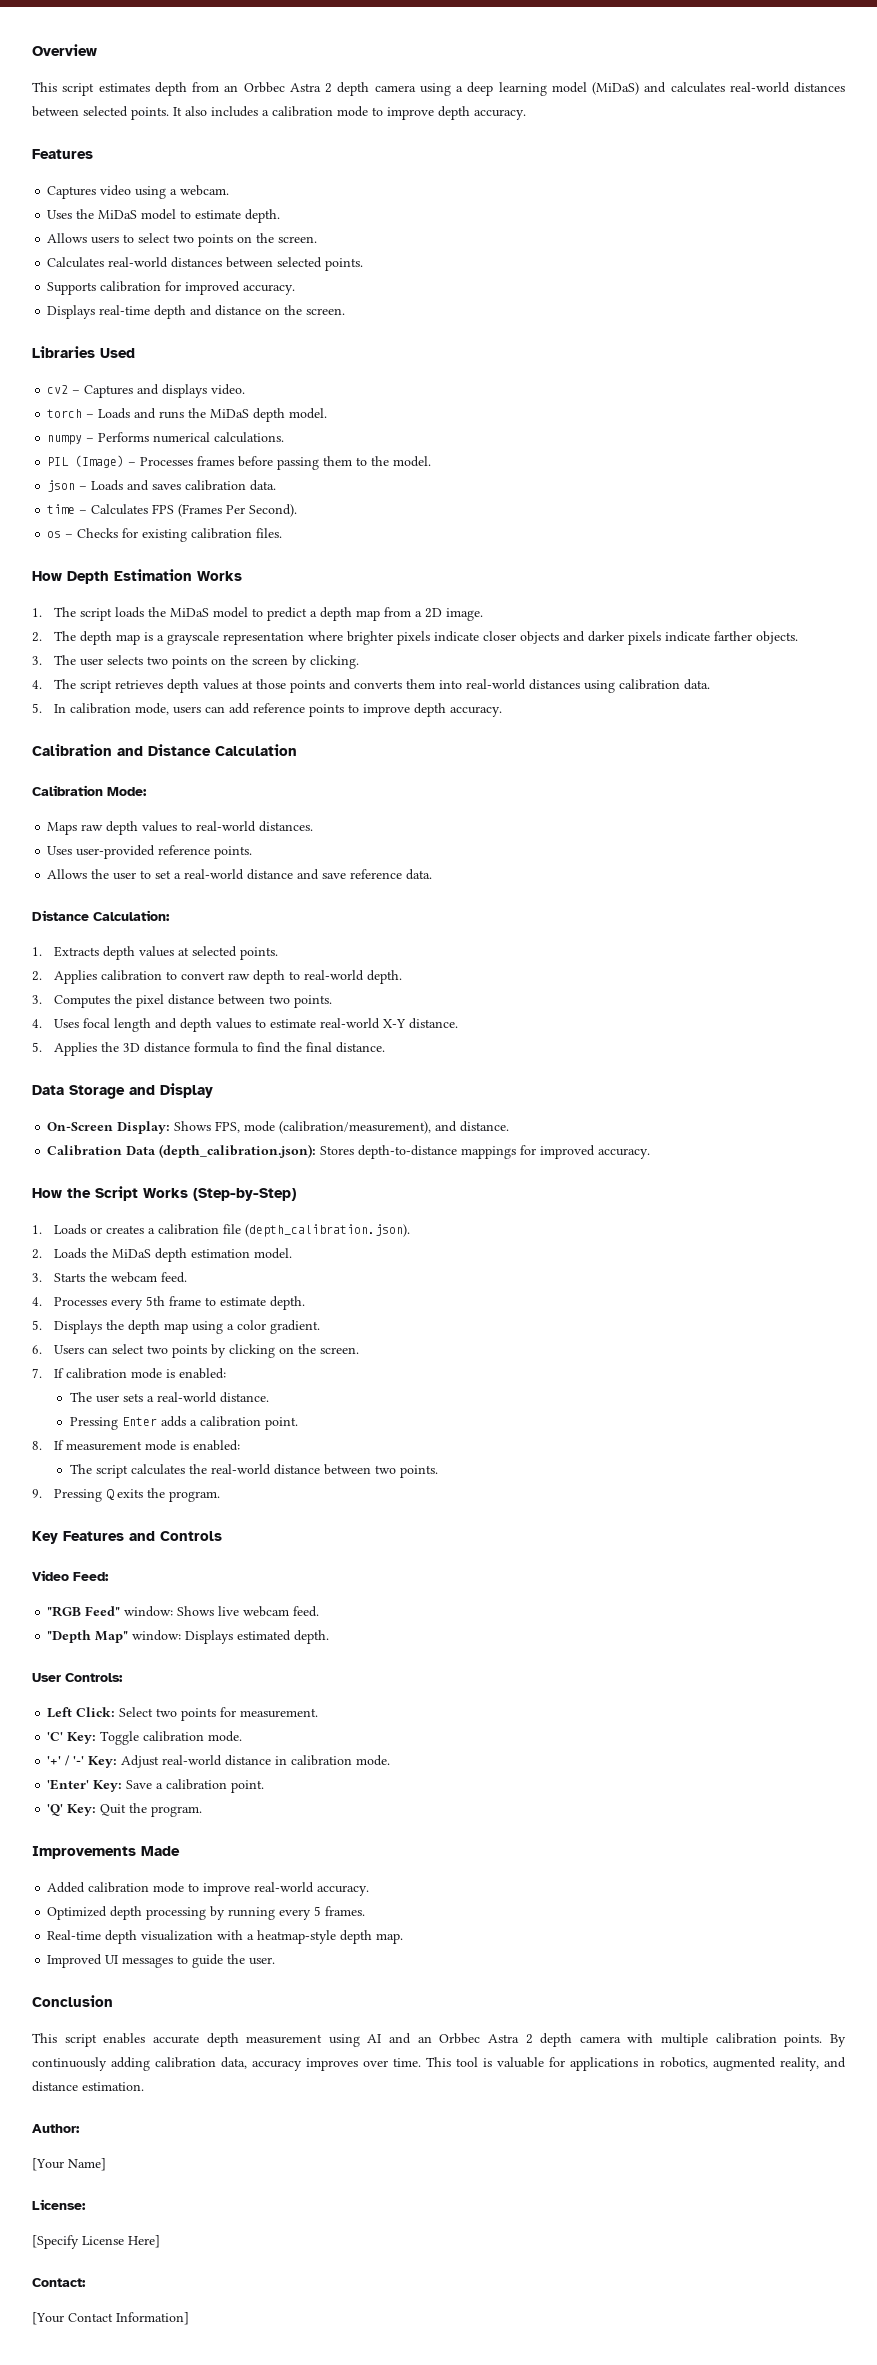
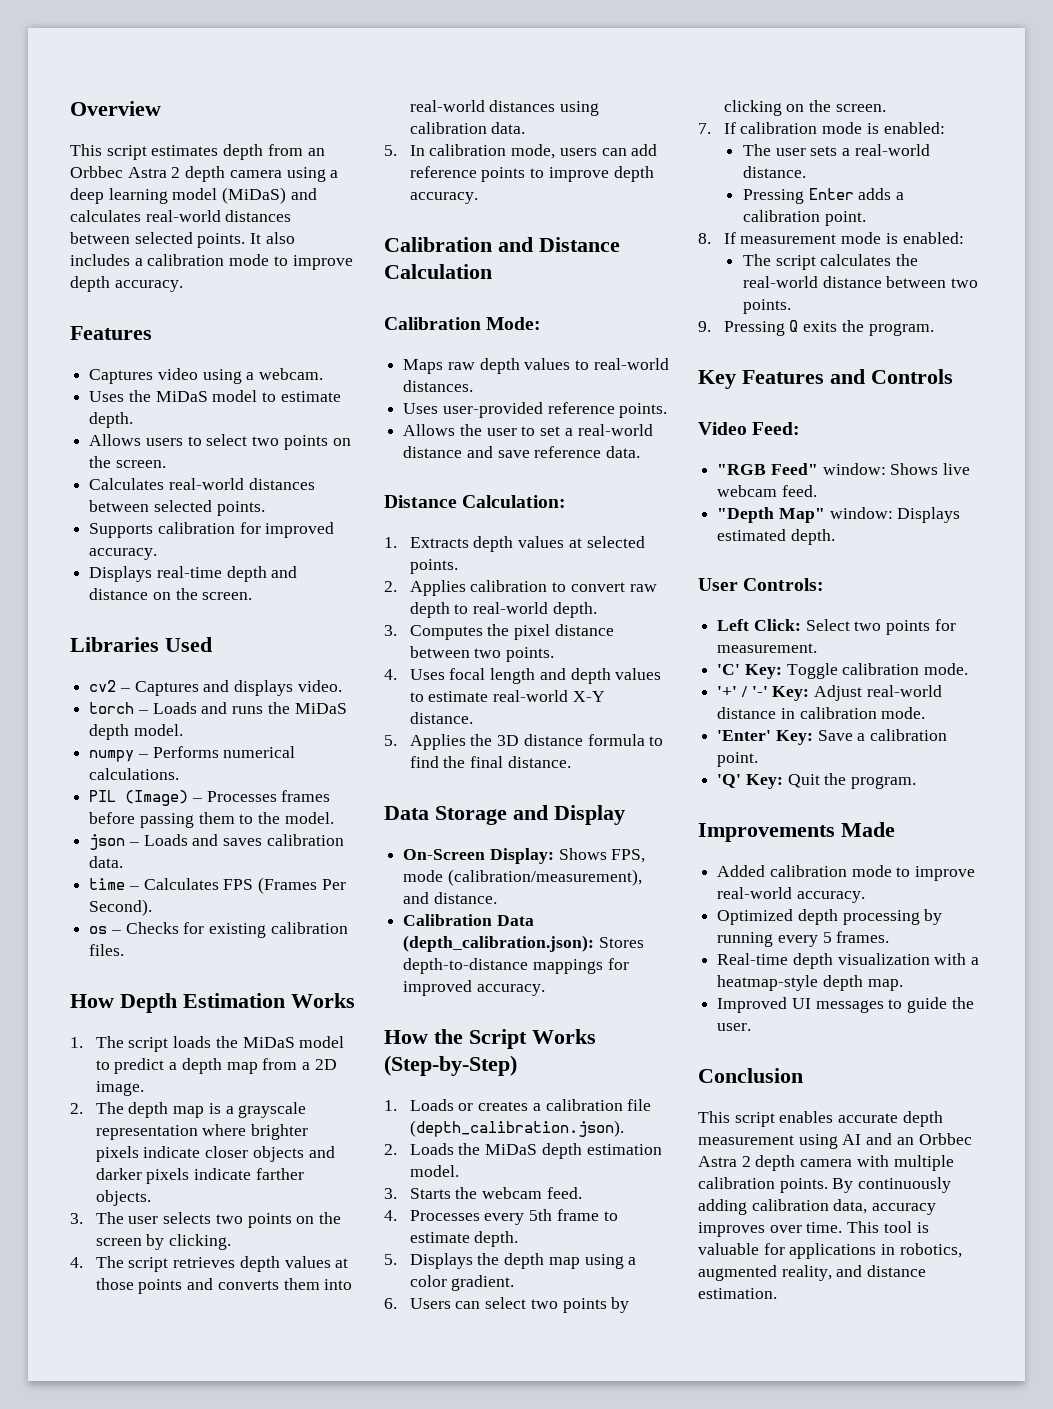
- Author:
- [Your Name]
- License:
- [Specify License Here]
- Contact:
- [Your Contact Information]

